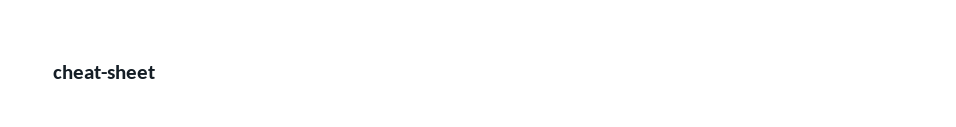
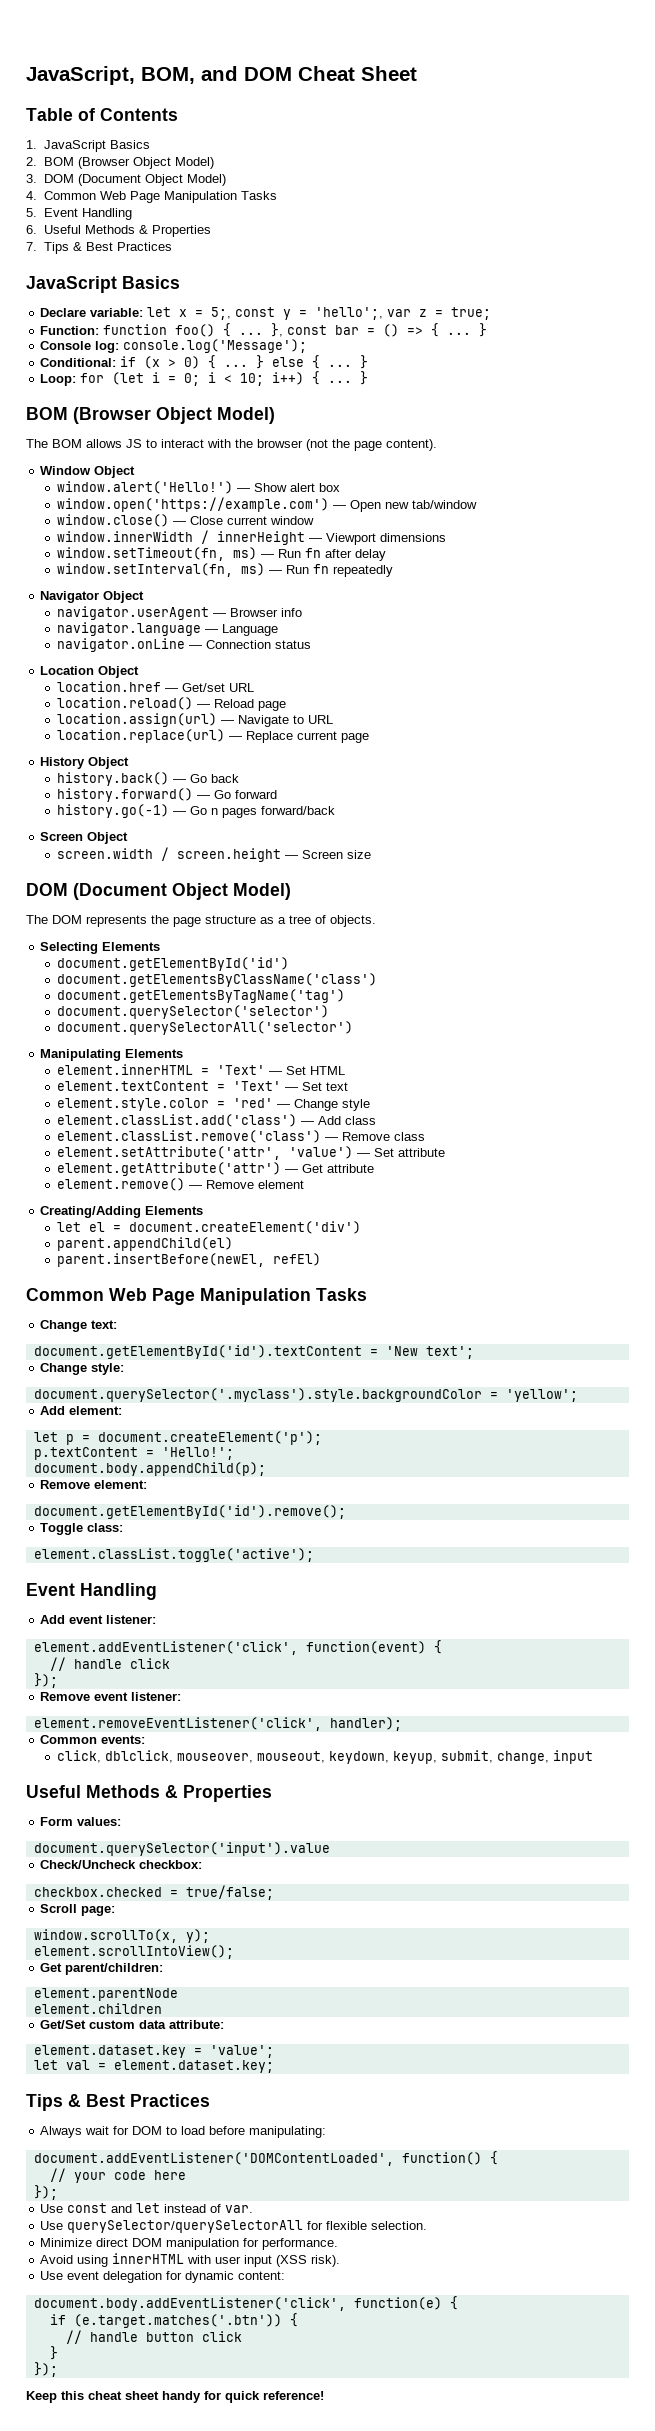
- cheat-sheet
+ JavaScript, BOM, and DOM Cheat Sheet
+ Table of Contents
+ 1. JavaScript Basics
+ 2. BOM (Browser Object Model)
+ 3. DOM (Document Object Model)
+ 4. Common Web Page Manipulation Tasks
+ 5. Event Handling
+ 6. Useful Methods & Properties
+ 7. Tips & Best Practices
+ JavaScript Basics
+ Declare variable: let x = 5;, const y = 'hello';, var z = true;
+ Function: function foo() { ... }, const bar = () => { ... }
+ Console log: console.log('Message');
+ Conditional: if (x > 0) { ... } else { ... }
+ Loop: for (let i = 0; i < 10; i++) { ... }
+ BOM (Browser Object Model)
+ The BOM allows JS to interact with the browser (not the page content).
+ Window Object
+ window.alert('Hello!') — Show alert box
+ window.open('https://example.com') — Open new tab/window
+ window.close() — Close current window
+ window.innerWidth / innerHeight — Viewport dimensions
+ window.setTimeout(fn, ms) — Run fn after delay
+ window.setInterval(fn, ms) — Run fn repeatedly
+ Navigator Object
+ navigator.userAgent — Browser info
+ navigator.language — Language
+ navigator.onLine — Connection status
+ Location Object
+ location.href — Get/set URL
+ location.reload() — Reload page
+ location.assign(url) — Navigate to URL
+ location.replace(url) — Replace current page
+ History Object
+ history.back() — Go back
+ history.forward() — Go forward
+ history.go(-1) — Go n pages forward/back
+ Screen Object
+ screen.width / screen.height — Screen size
+ DOM (Document Object Model)
+ The DOM represents the page structure as a tree of objects.
+ Selecting Elements
+ document.getElementById('id')
+ document.getElementsByClassName('class')
+ document.getElementsByTagName('tag')
+ document.querySelector('selector')
+ document.querySelectorAll('selector')
+ Manipulating Elements
+ element.innerHTML = 'Text' — Set HTML
+ element.textContent = 'Text' — Set text
+ element.style.color = 'red' — Change style
+ element.classList.add('class') — Add class
+ element.classList.remove('class') — Remove class
+ element.setAttribute('attr', 'value') — Set attribute
+ element.getAttribute('attr') — Get attribute
+ element.remove() — Remove element
+ Creating/Adding Elements
+ let el = document.createElement('div')
+ parent.appendChild(el)
+ parent.insertBefore(newEl, refEl)
+ Common Web Page Manipulation Tasks
+ Change text:
+ document.getElementById('id').textContent = 'New text';
+ Change style:
+ document.querySelector('.myclass').style.backgroundColor = 'yellow';
+ Add element:
+ let p = document.createElement('p');
+ p.textContent = 'Hello!';
+ document.body.appendChild(p);
+ Remove element:
+ document.getElementById('id').remove();
+ Toggle class:
+ element.classList.toggle('active');
+ Event Handling
+ Add event listener:
+ element.addEventListener('click', function(event) {
+ // handle click
+ });
+ Remove event listener:
+ element.removeEventListener('click', handler);
+ Common events:
+ click, dblclick, mouseover, mouseout, keydown, keyup, submit, change, input
+ Useful Methods & Properties
+ Form values:
+ document.querySelector('input').value
+ Check/Uncheck checkbox:
+ checkbox.checked = true/false;
+ Scroll page:
+ window.scrollTo(x, y);
+ element.scrollIntoView();
+ Get parent/children:
+ element.parentNode
+ element.children
+ Get/Set custom data attribute:
+ element.dataset.key = 'value';
+ let val = element.dataset.key;
+ Tips & Best Practices
+ Always wait for DOM to load before manipulating:
+ document.addEventListener('DOMContentLoaded', function() {
+ // your code here
+ });
+ Use const and let instead of var.
+ Use querySelector/querySelectorAll for flexible selection.
+ Minimize direct DOM manipulation for performance.
+ Avoid using innerHTML with user input (XSS risk).
+ Use event delegation for dynamic content:
+ document.body.addEventListener('click', function(e) {
+ if (e.target.matches('.btn')) {
+ // handle button click
+ }
+ });
+ Keep this cheat sheet handy for quick reference!

